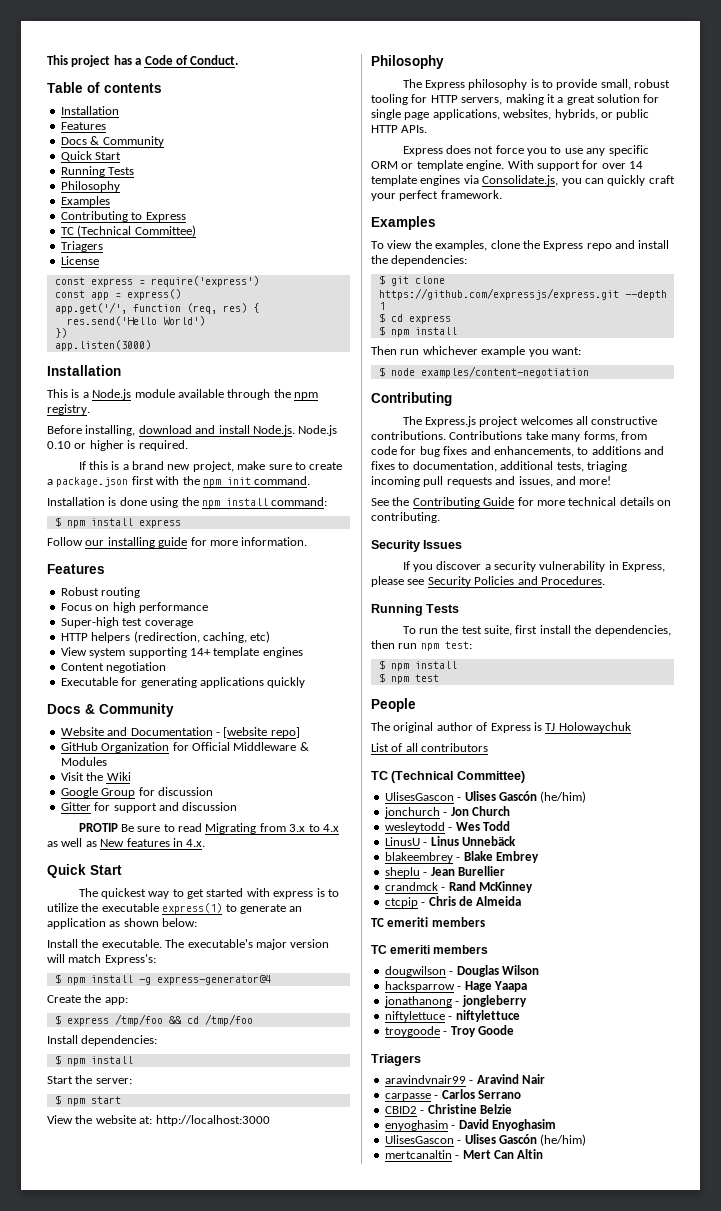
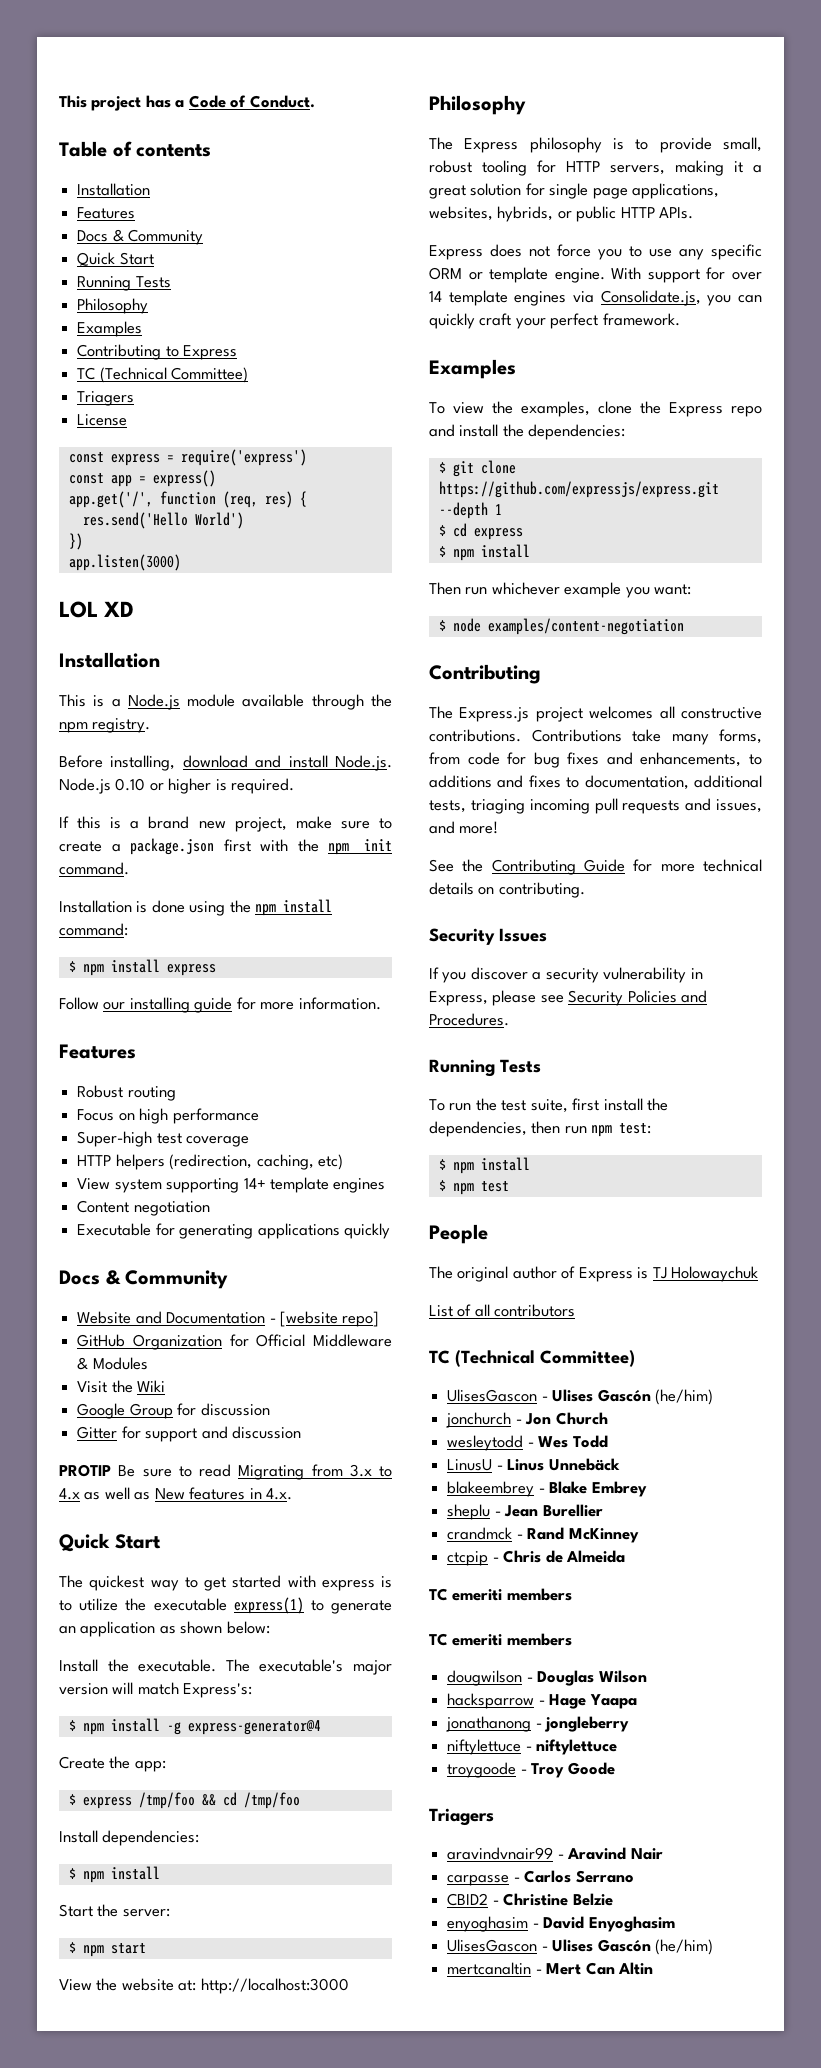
+ LOL XD

